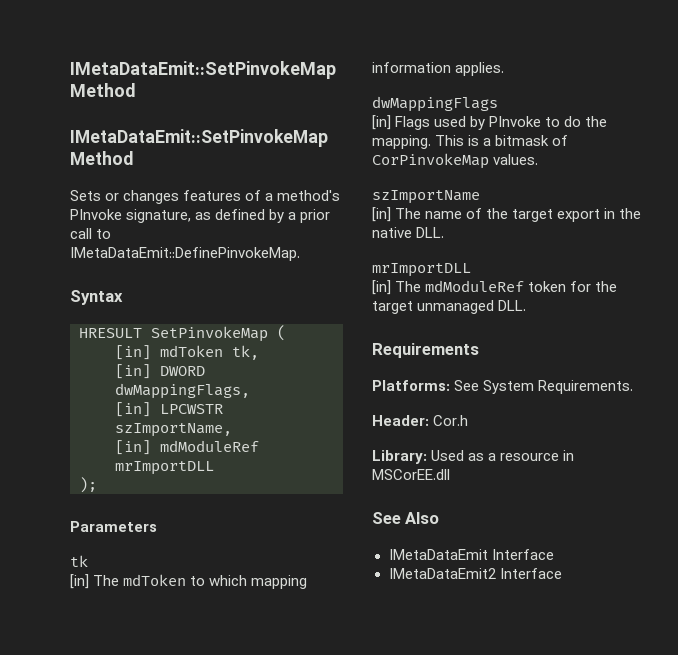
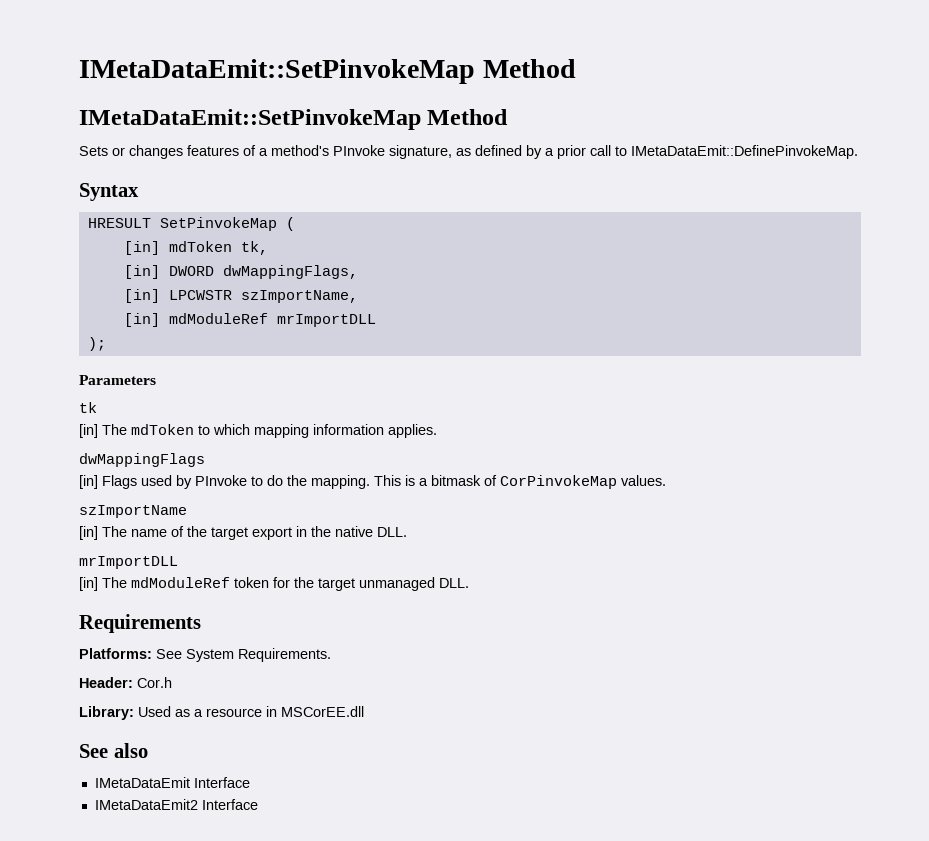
- See Also
+ See also

